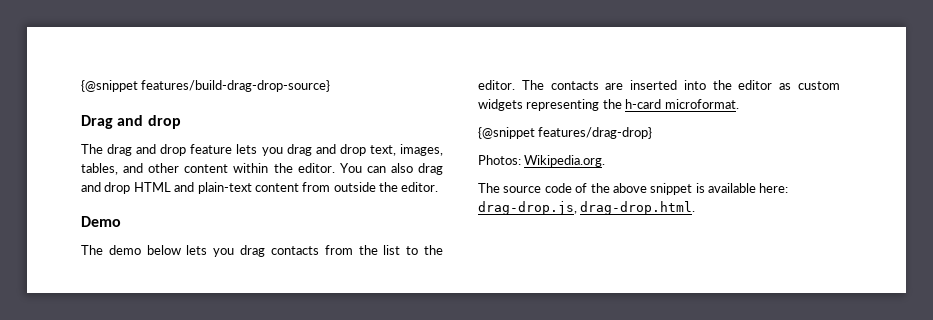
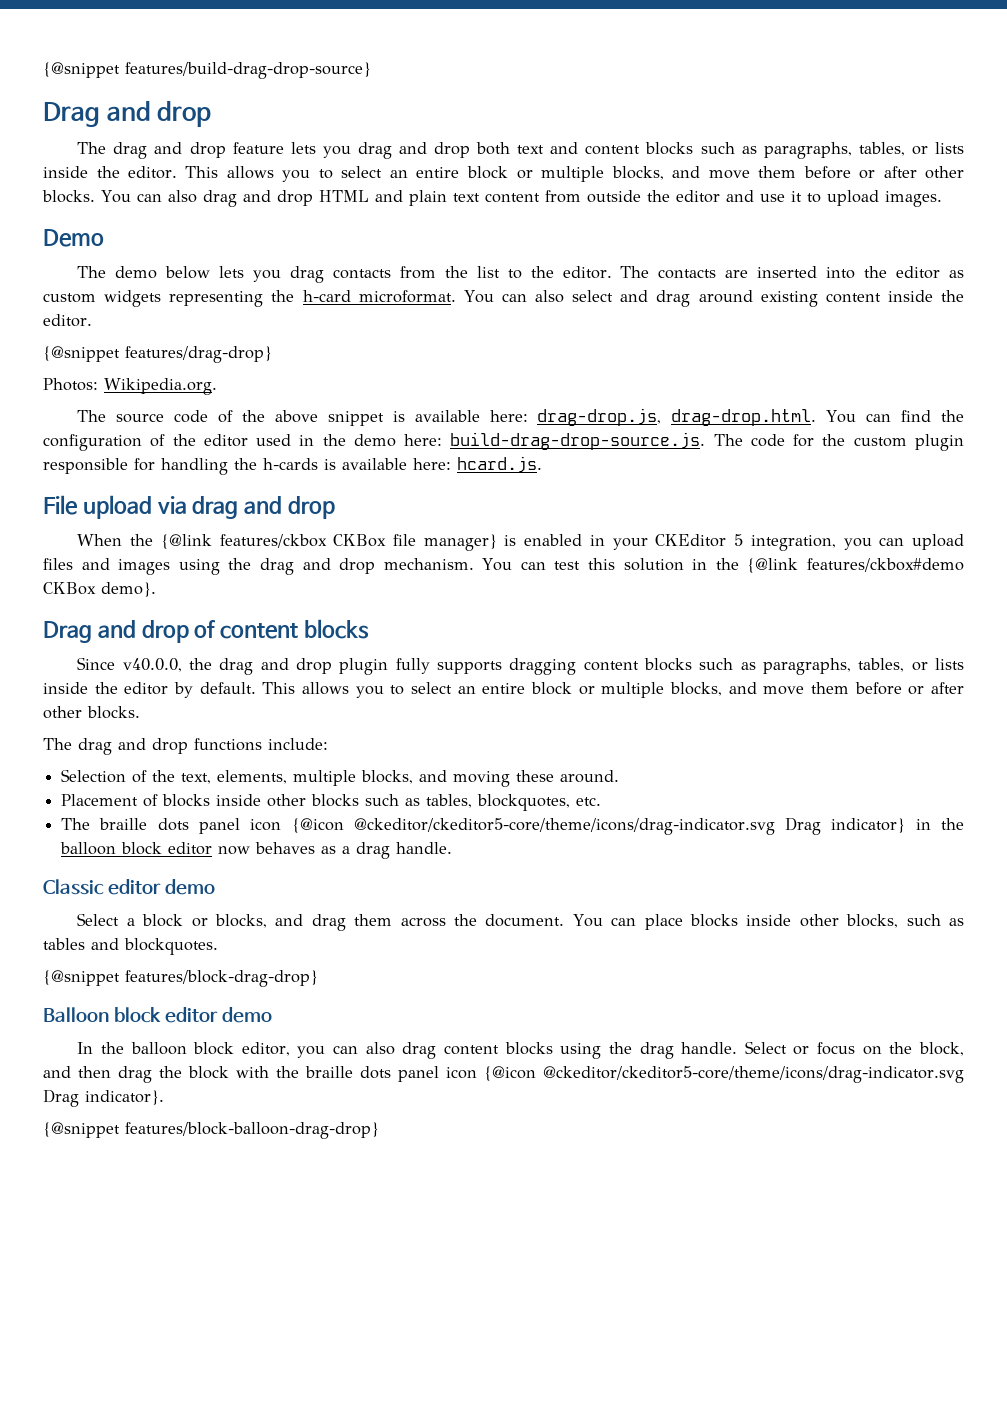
- The drag and drop feature lets you drag and drop text, images, tables, and other content within the editor.
+ The drag and drop feature lets you drag and drop both text and content blocks such as paragraphs, tables, or lists inside the editor. This allows you to select an entire block or multiple blocks, and move them before or after other blocks.
- You can also drag and drop HTML and plain-text content from outside the editor.
+ You can also drag and drop HTML and plain text content from outside the editor and use it to upload images.
+ You can also select and drag around existing content inside the editor.
- The source code of the above snippet is available here: drag-drop.js, drag-drop.html.
+ The source code of the above snippet is available here: drag-drop.js, drag-drop.html. You can find the configuration of the editor used in the demo here: build-drag-drop-source.js. The code for the custom plugin responsible for handling the h-cards is available here: hcard.js.
+ File upload via drag and drop
+ When the {@link features/ckbox CKBox file manager} is enabled in your CKEditor 5 integration, you can upload files and images using the drag and drop mechanism. You can test this solution in the {@link features/ckbox#demo CKBox demo}.
+ Drag and drop of content blocks
+ Since v40.0.0, the drag and drop plugin fully supports dragging content blocks such as paragraphs, tables, or lists inside the editor by default. This allows you to select an entire block or multiple blocks, and move them before or after other blocks.
+ The drag and drop functions include:
+ Selection of the text, elements, multiple blocks, and moving these around.
+ Placement of blocks inside other blocks such as tables, blockquotes, etc.
+ The braille dots panel icon {@icon @ckeditor/ckeditor5-core/theme/icons/drag-indicator.svg Drag indicator} in the balloon block editor now behaves as a drag handle.
+ Classic editor demo
+ Select a block or blocks, and drag them across the document. You can place blocks inside other blocks, such as tables and blockquotes.
+ {@snippet features/block-drag-drop}
+ Balloon block editor demo
+ In the balloon block editor, you can also drag content blocks using the drag handle. Select or focus on the block, and then drag the block with the braille dots panel icon {@icon @ckeditor/ckeditor5-core/theme/icons/drag-indicator.svg Drag indicator}.
+ {@snippet features/block-balloon-drag-drop}

